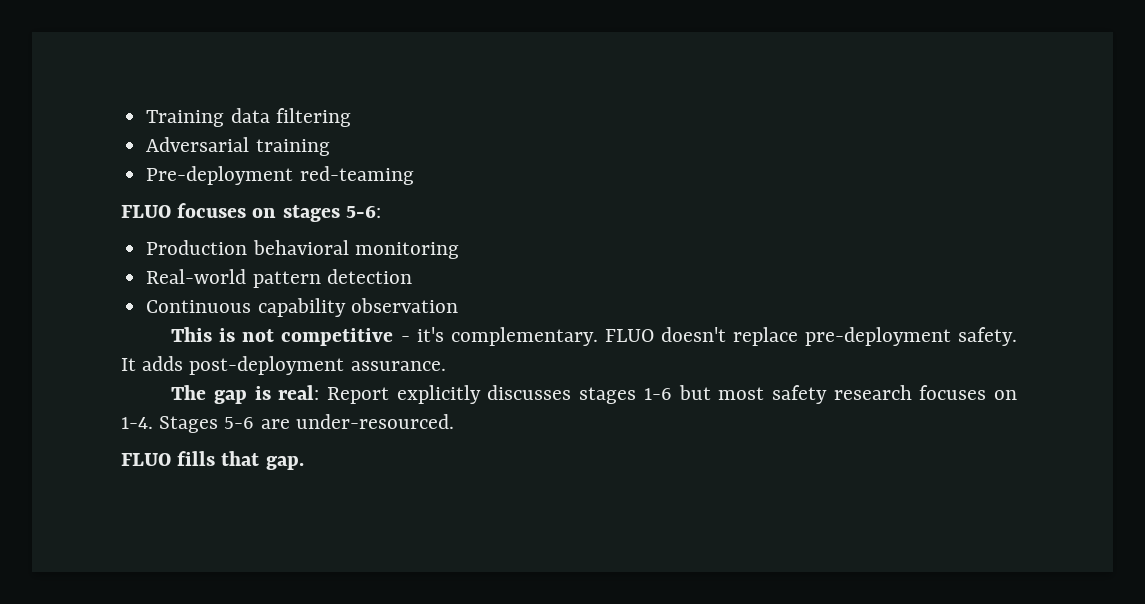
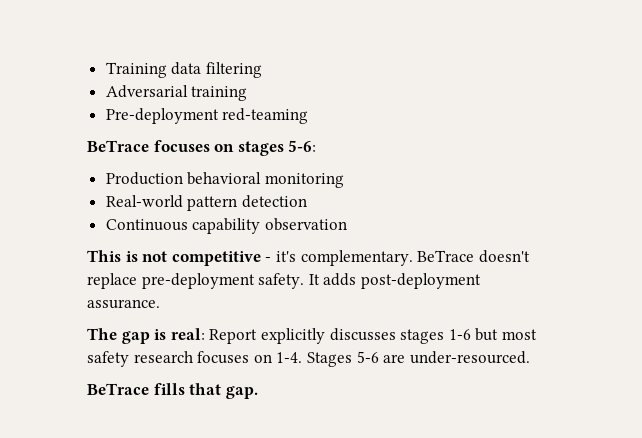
- FLUO focuses on stages 5-6:
+ BeTrace focuses on stages 5-6:
- FLUO doesn't replace pre-deployment safety.
+ BeTrace doesn't replace pre-deployment safety.
- FLUO fills that gap.
+ BeTrace fills that gap.

